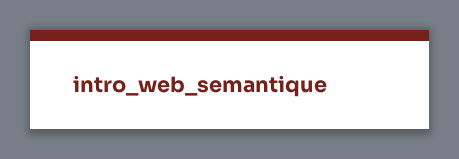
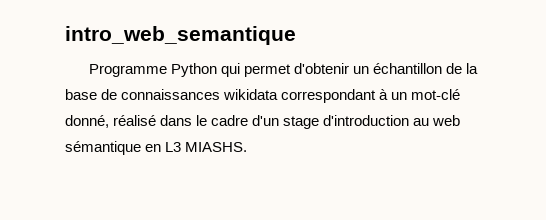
+ Programme Python qui permet d'obtenir un échantillon de la base de connaissances wikidata correspondant à un mot-clé donné, réalisé dans le cadre d'un stage d'introduction au web sémantique en L3 MIASHS.

